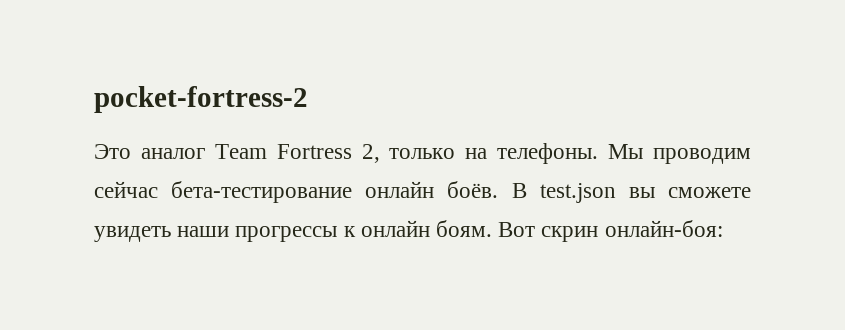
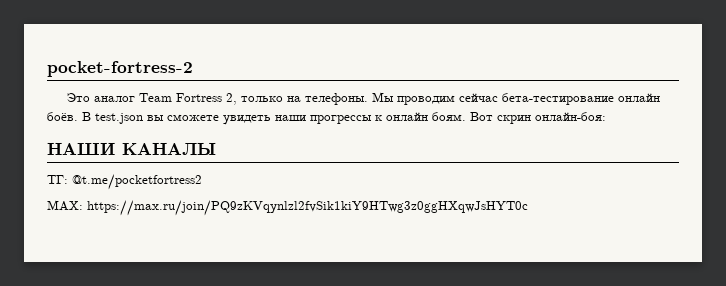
+ НАШИ КАНАЛЫ
+ ТГ: @t.me/pocketfortress2
+ MAX: https://max.ru/join/PQ9zKVqynlzl2fvSik1kiY9HTwg3z0ggHXqwJsHYT0c

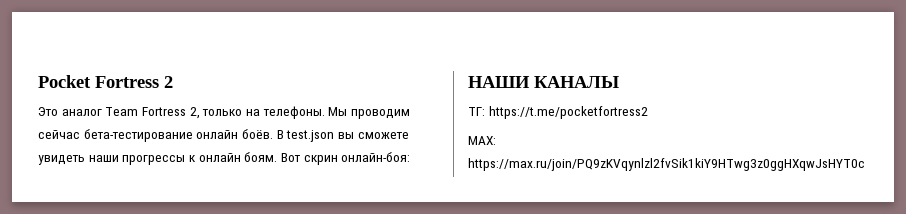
- pocket-fortress-2
+ Pocket Fortress 2
- ТГ: @t.me/pocketfortress2
+ ТГ: https://t.me/pocketfortress2

